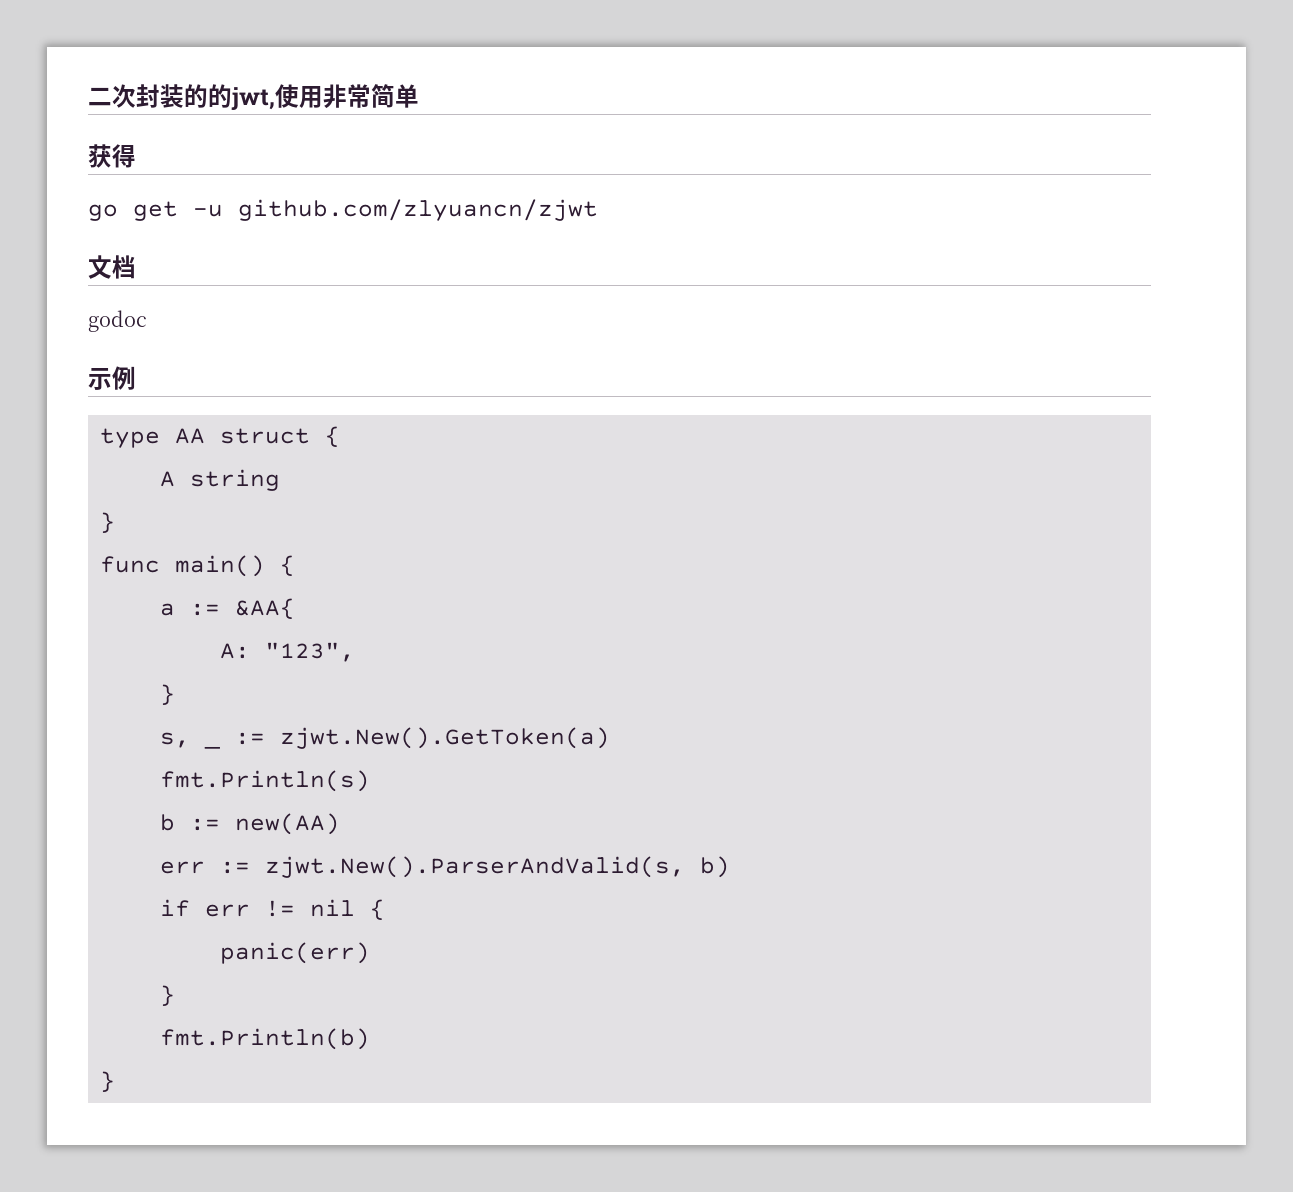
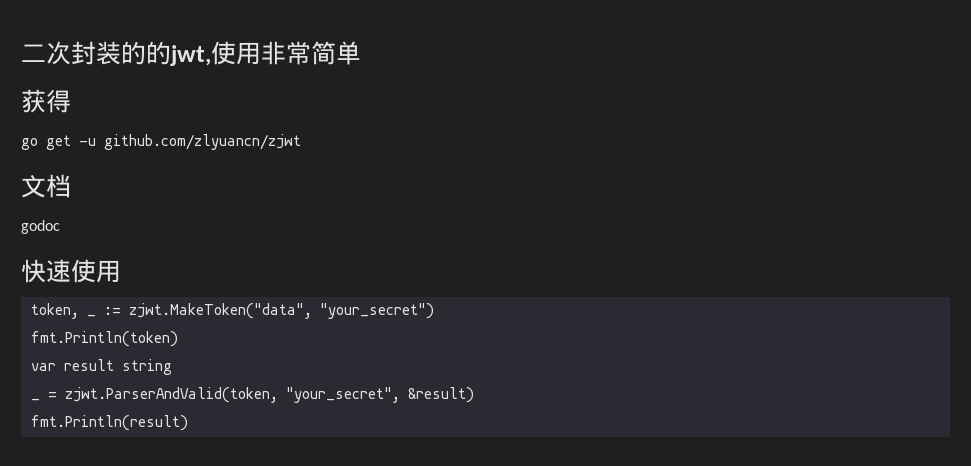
- 示例
- type AA struct {
- A string
- }
- func main() {
- a := &AA{
- A: "123",
- }
- s, _ := zjwt.New().GetToken(a)
- fmt.Println(s)
- b := new(AA)
- err := zjwt.New().ParserAndValid(s, b)
- if err != nil {
- panic(err)
- }
- fmt.Println(b)
- }
+ 快速使用
+ token, _ := zjwt.MakeToken("data", "your_secret")
+ fmt.Println(token)
+ var result string
+ _ = zjwt.ParserAndValid(token, "your_secret", &result)
+ fmt.Println(result)

